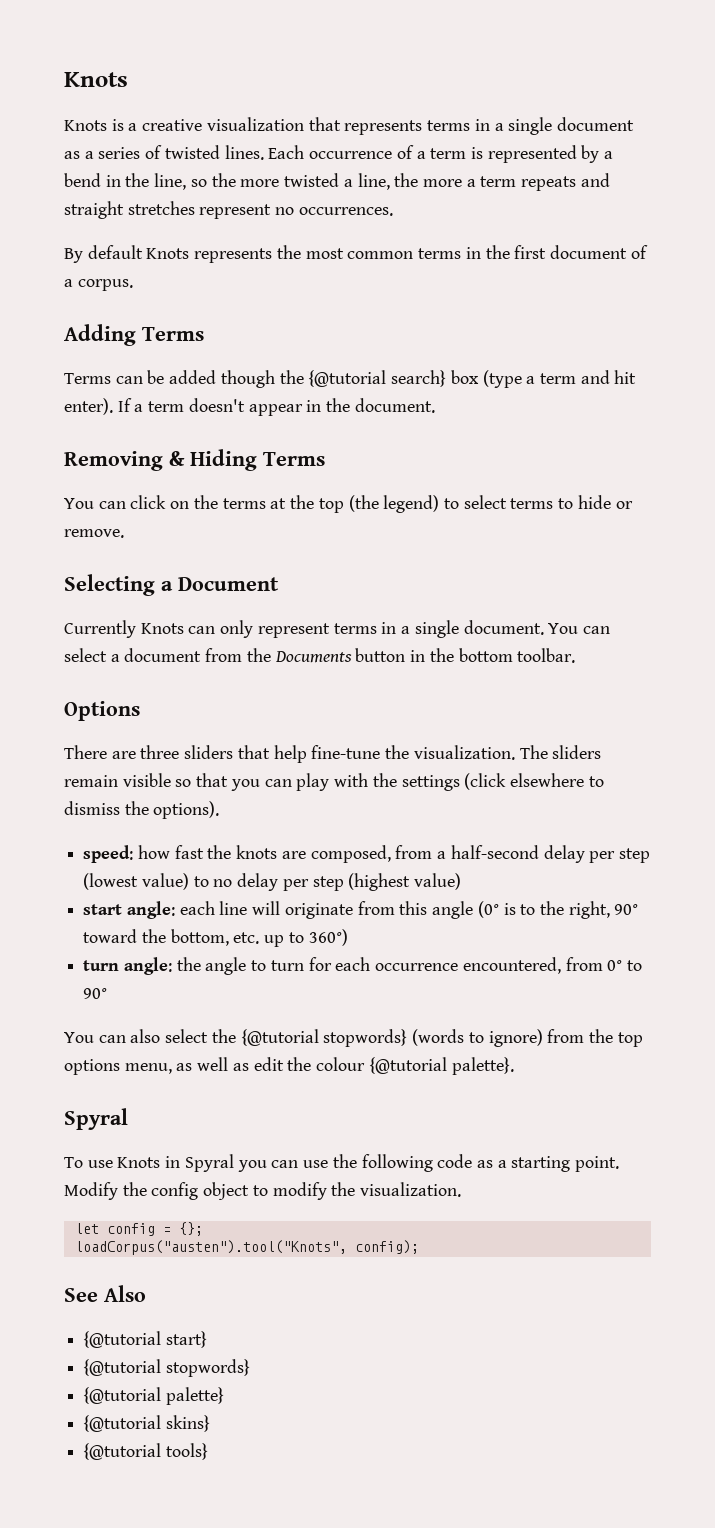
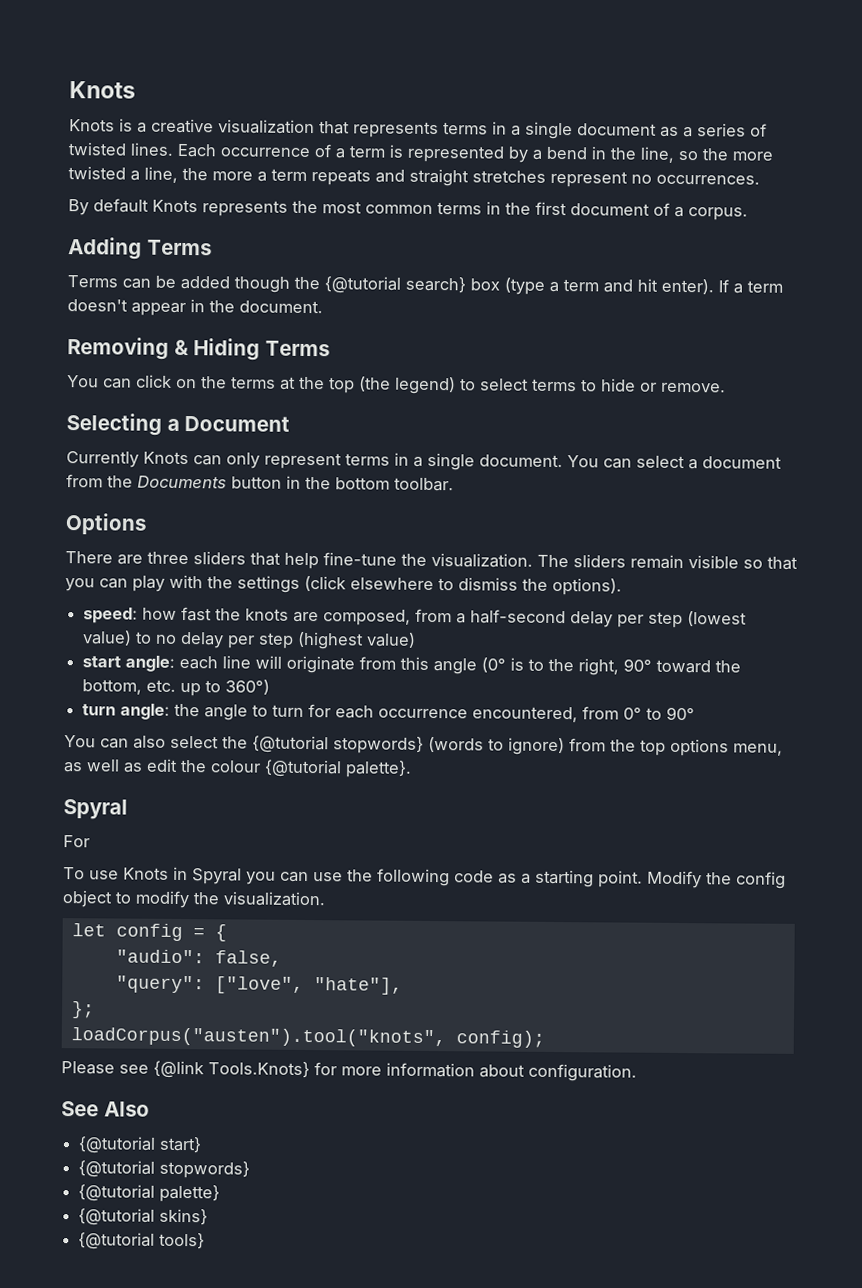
+ For
- let config = {};
- loadCorpus("austen").tool("Knots", config);
+ let config = {
+ "audio": false,
+ "query": ["love", "hate"],
+ };
+ loadCorpus("austen").tool("knots", config);
+ Please see {@link Tools.Knots} for more information about configuration.

